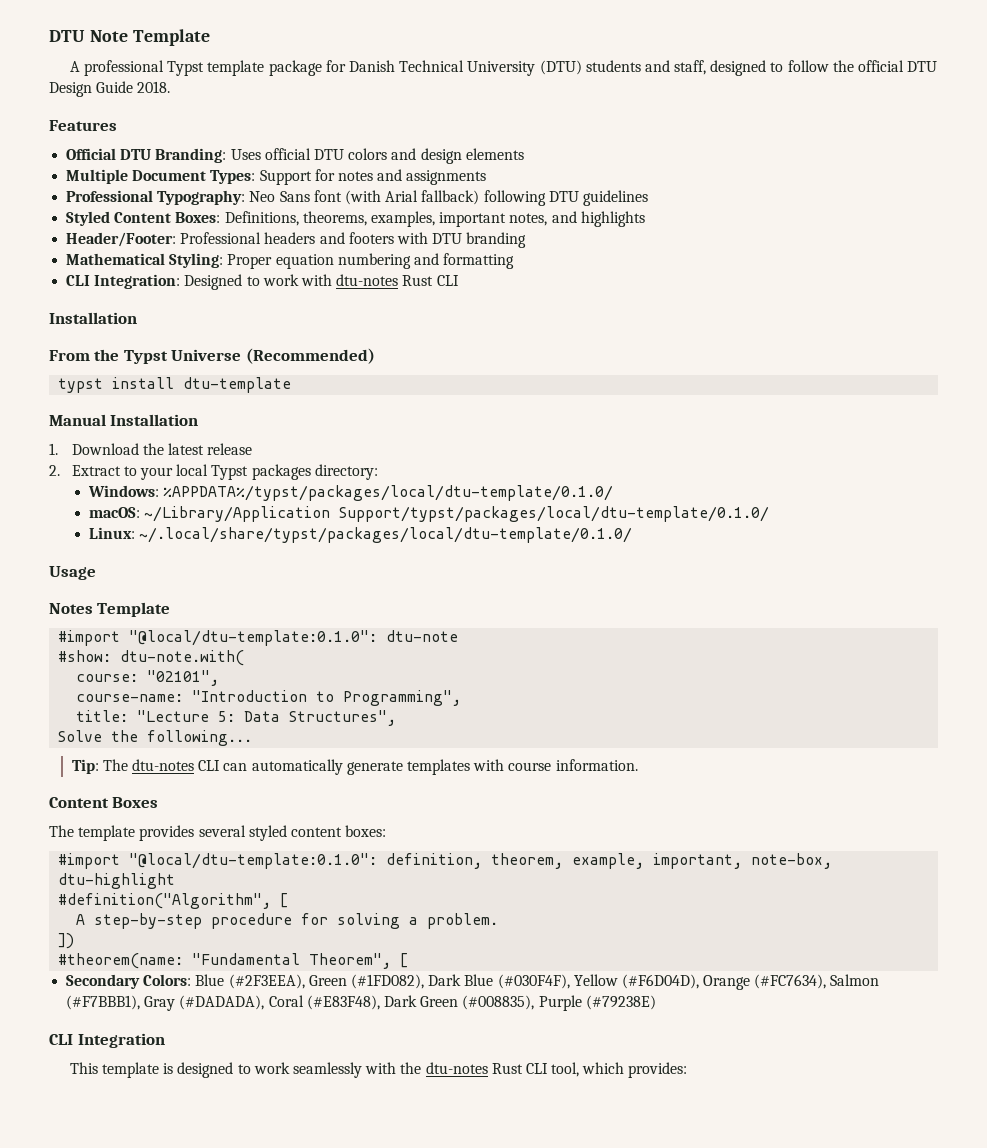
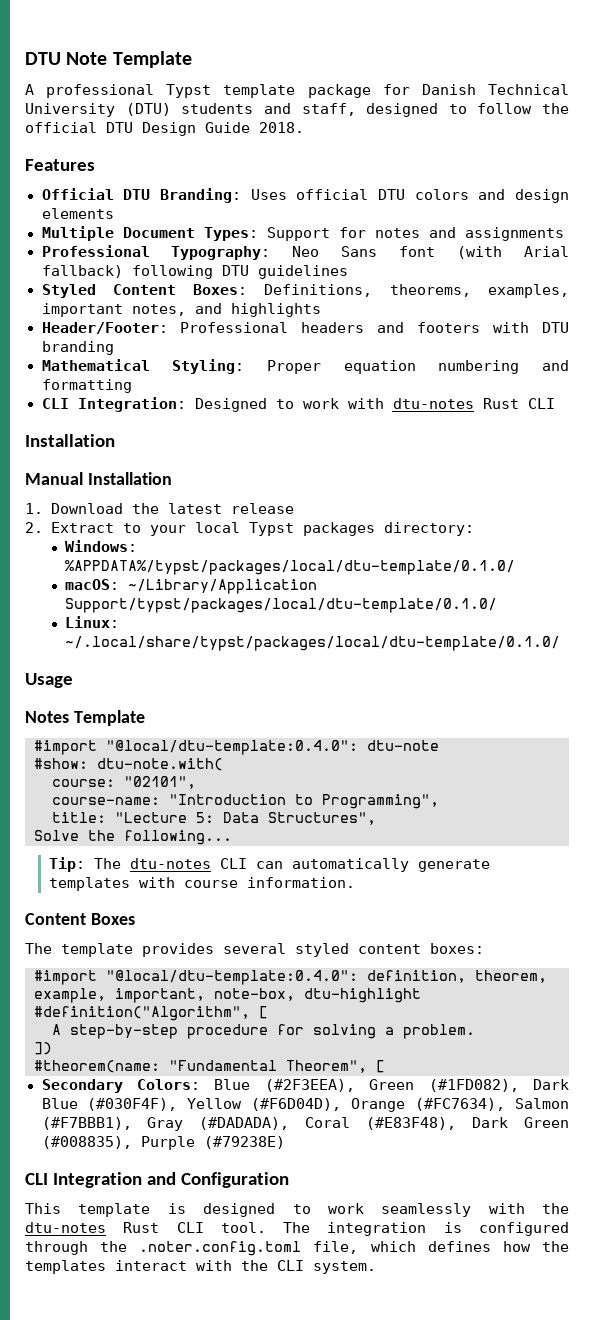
- From the Typst Universe (Recommended)
- typst install dtu-template
- #import "@local/dtu-template:0.1.0": dtu-note
+ #import "@local/dtu-template:0.4.0": dtu-note
- #import "@local/dtu-template:0.1.0": definition, theorem, example, important, note-box, dtu-highlight
+ #import "@local/dtu-template:0.4.0": definition, theorem, example, important, note-box, dtu-highlight
- CLI Integration
+ CLI Integration and Configuration
- This template is designed to work seamlessly with the dtu-notes Rust CLI tool, which provides:
+ This template is designed to work seamlessly with the dtu-notes Rust CLI tool. The integration is configured through the .noter.config.toml file, which defines how the templates interact with the CLI system.

